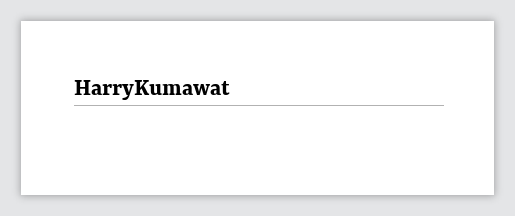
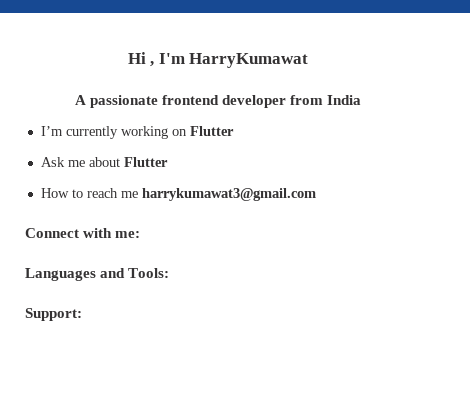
- HarryKumawat
+ Hi , I'm HarryKumawat
+ A passionate frontend developer from India
+ I’m currently working on Flutter
+ Ask me about Flutter
+ How to reach me harrykumawat3@gmail.com
+ Connect with me:
+ Languages and Tools:
+ Support:

